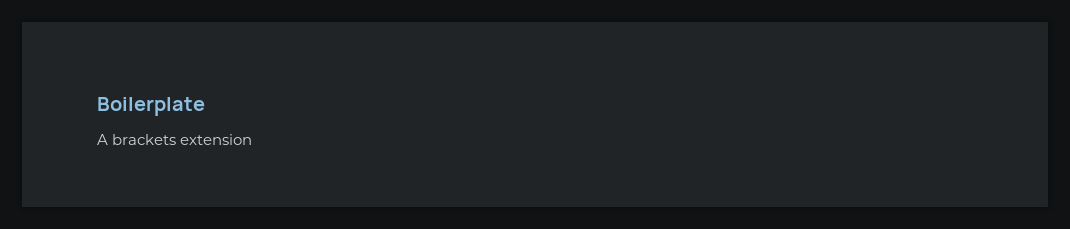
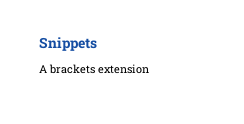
- Boilerplate
+ Snippets

